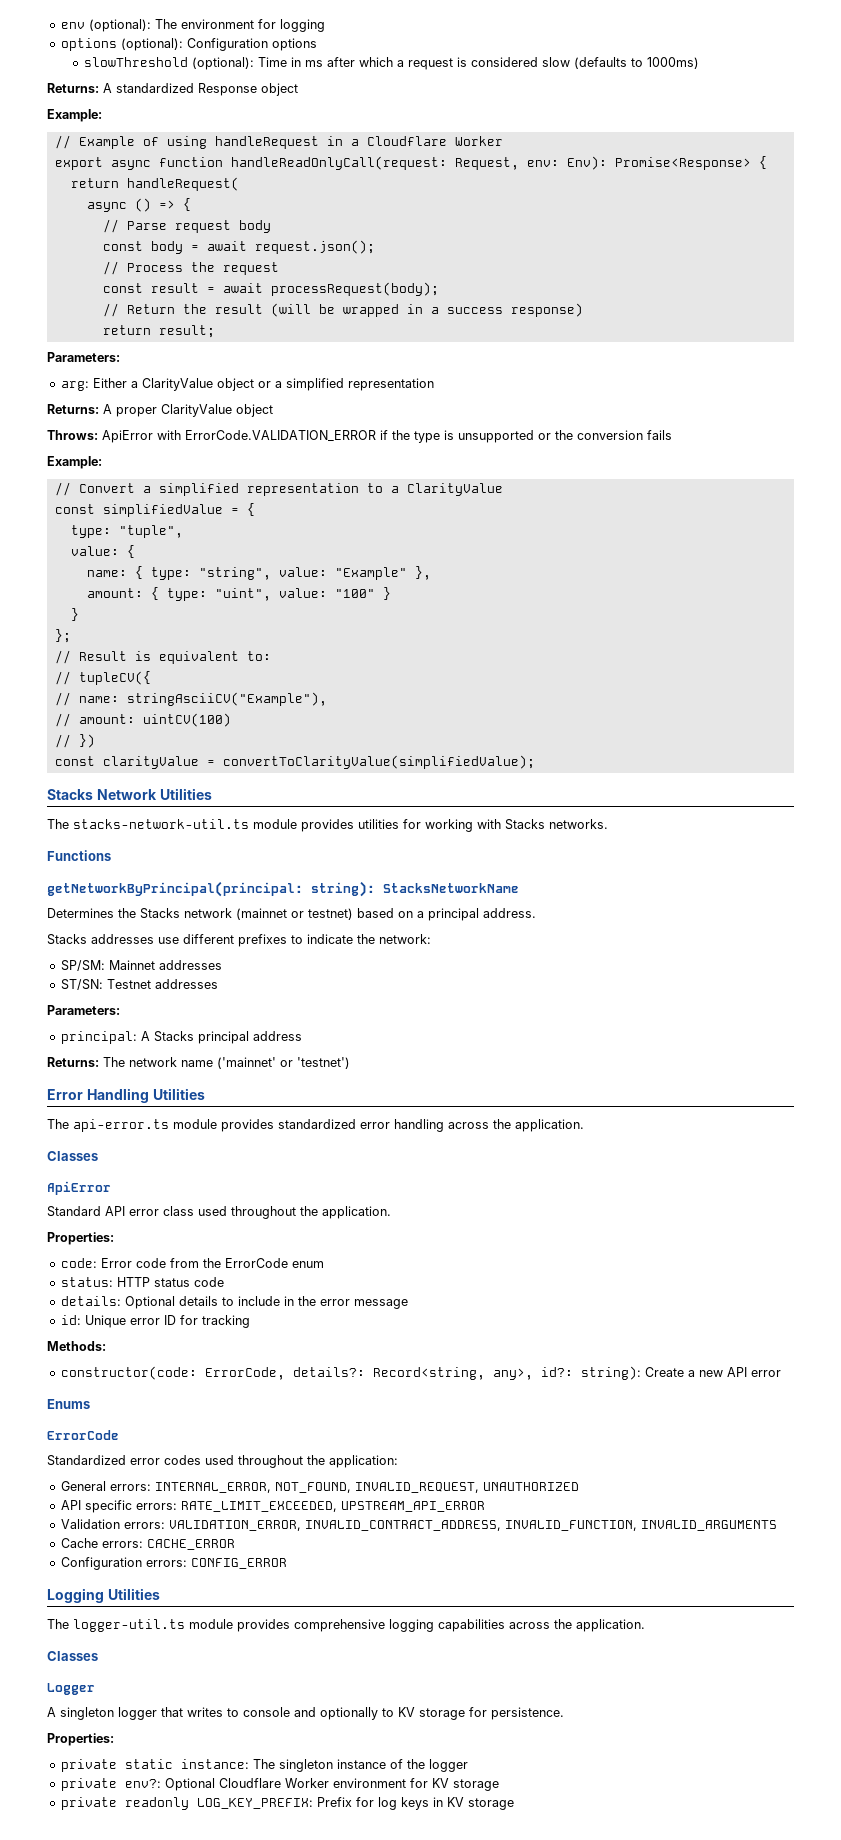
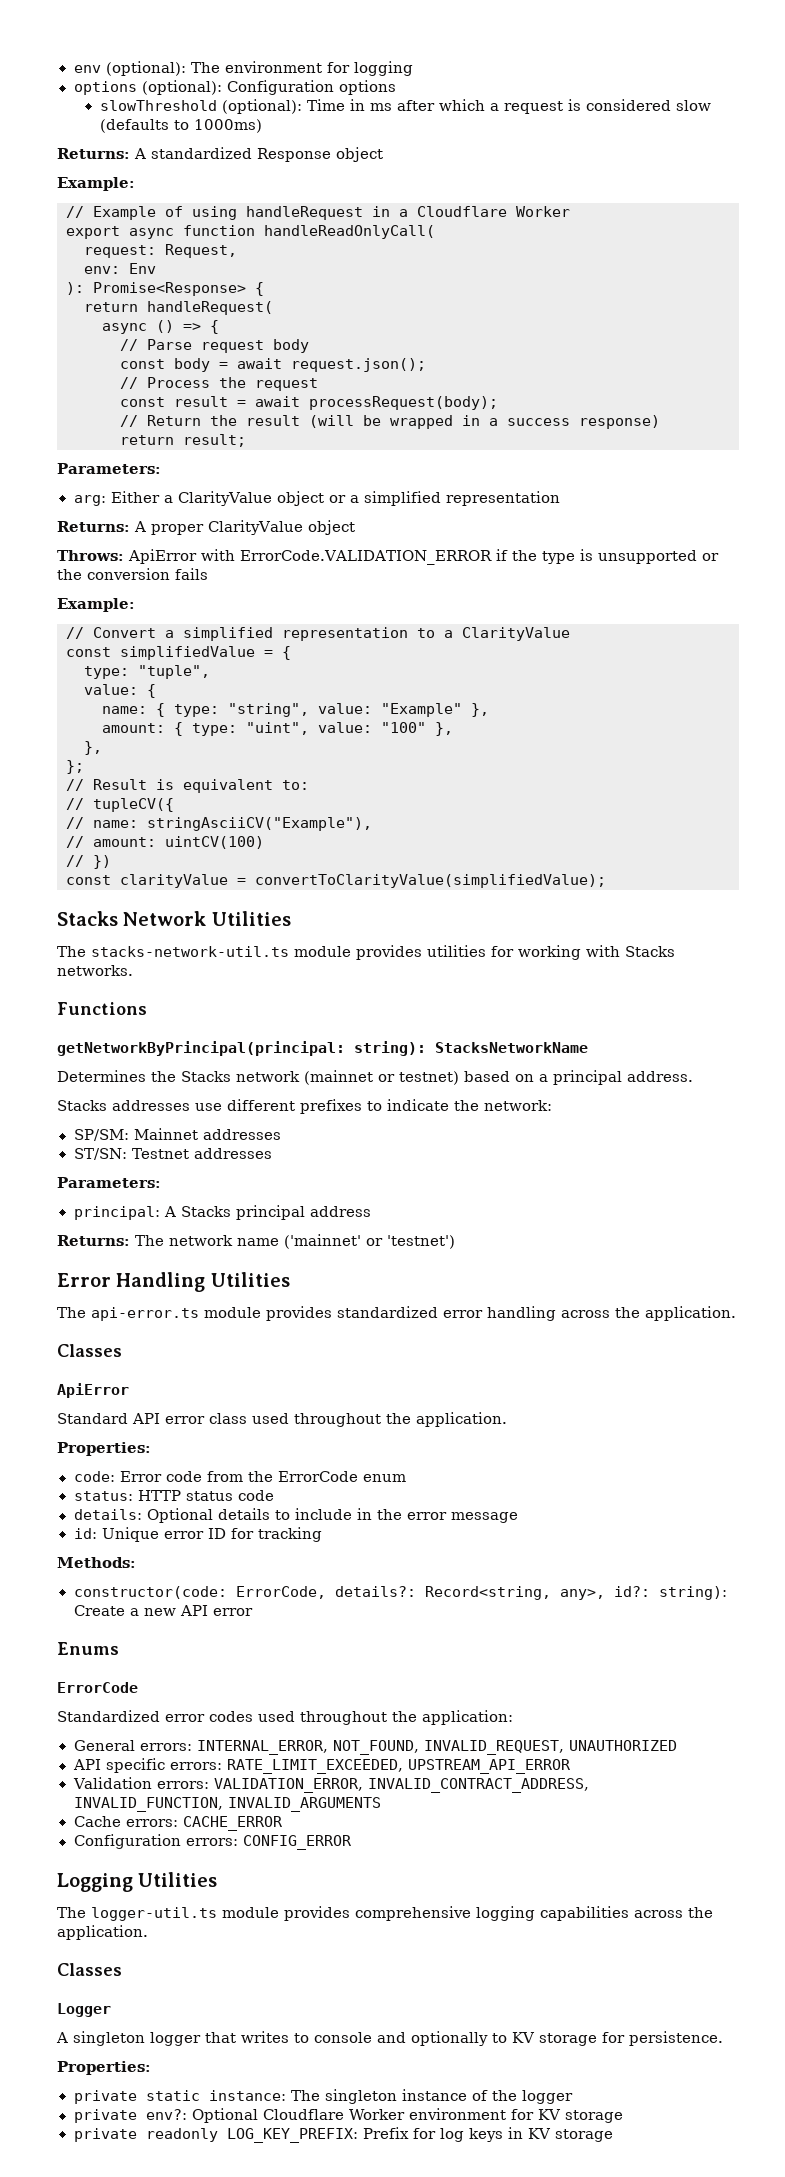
- export async function handleReadOnlyCall(request: Request, env: Env): Promise<Response> {
+ export async function handleReadOnlyCall(
+ request: Request,
+ env: Env
+ ): Promise<Response> {
- amount: { type: "uint", value: "100" }
- }
+ amount: { type: "uint", value: "100" },
+ },

